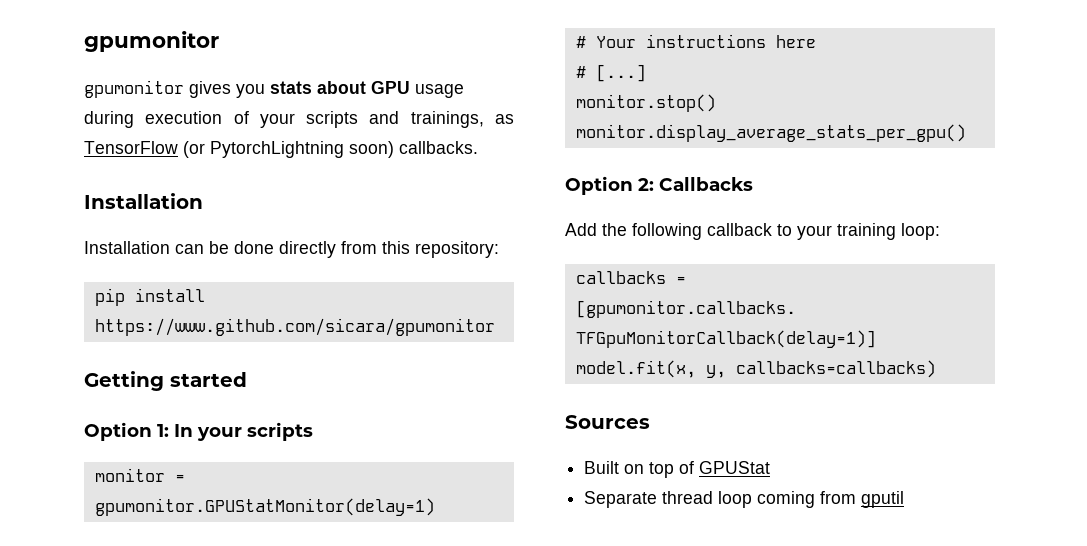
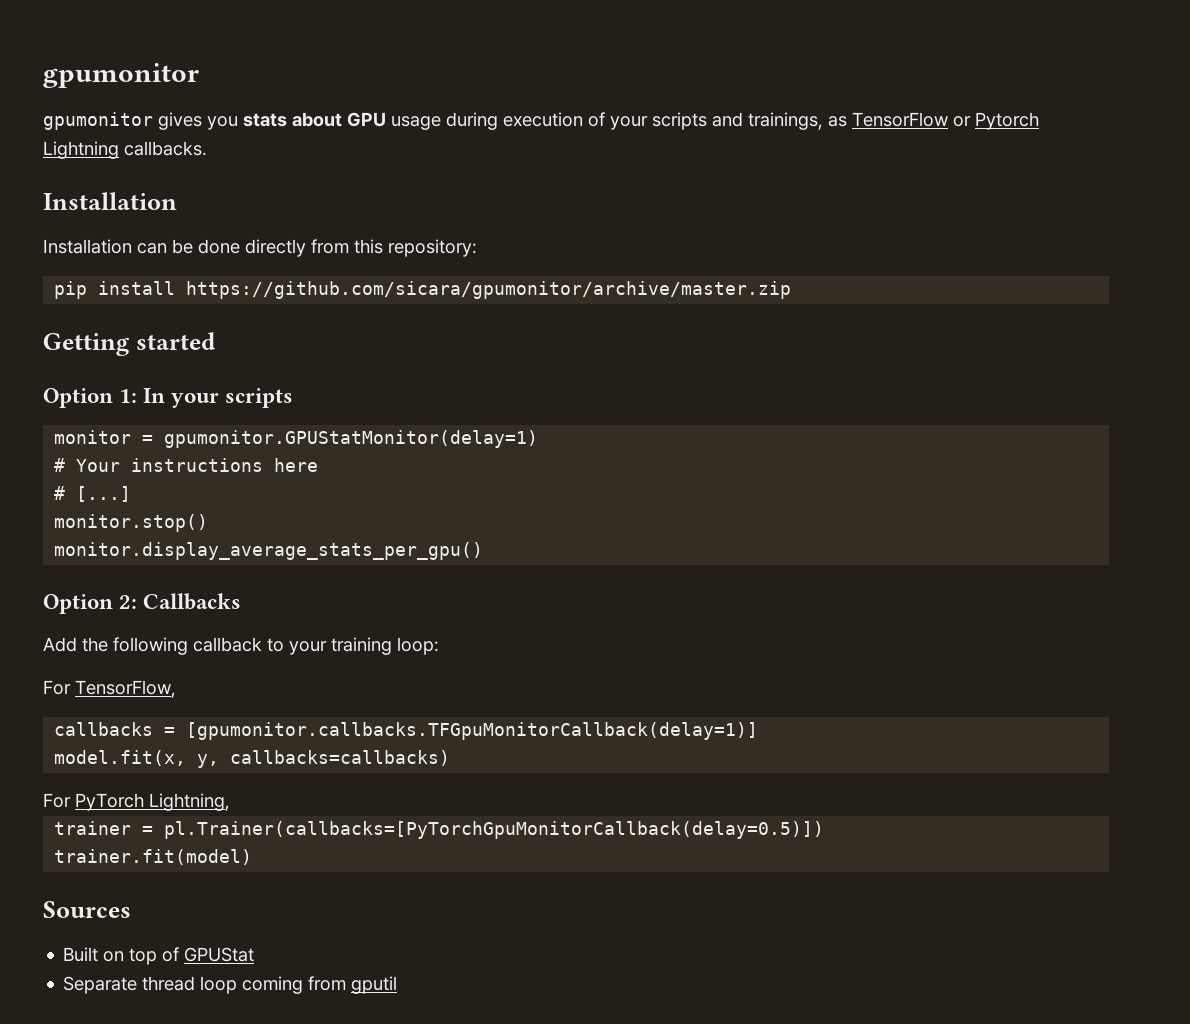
- gpumonitor gives you stats about GPU usage during execution of your scripts and trainings, as TensorFlow (or PytorchLightning soon) callbacks.
+ gpumonitor gives you stats about GPU usage during execution of your scripts and trainings, as TensorFlow or Pytorch Lightning callbacks.
- pip install https://www.github.com/sicara/gpumonitor
+ pip install https://github.com/sicara/gpumonitor/archive/master.zip
+ For TensorFlow,
+ For PyTorch Lightning,
+ trainer = pl.Trainer(callbacks=[PyTorchGpuMonitorCallback(delay=0.5)])
+ trainer.fit(model)

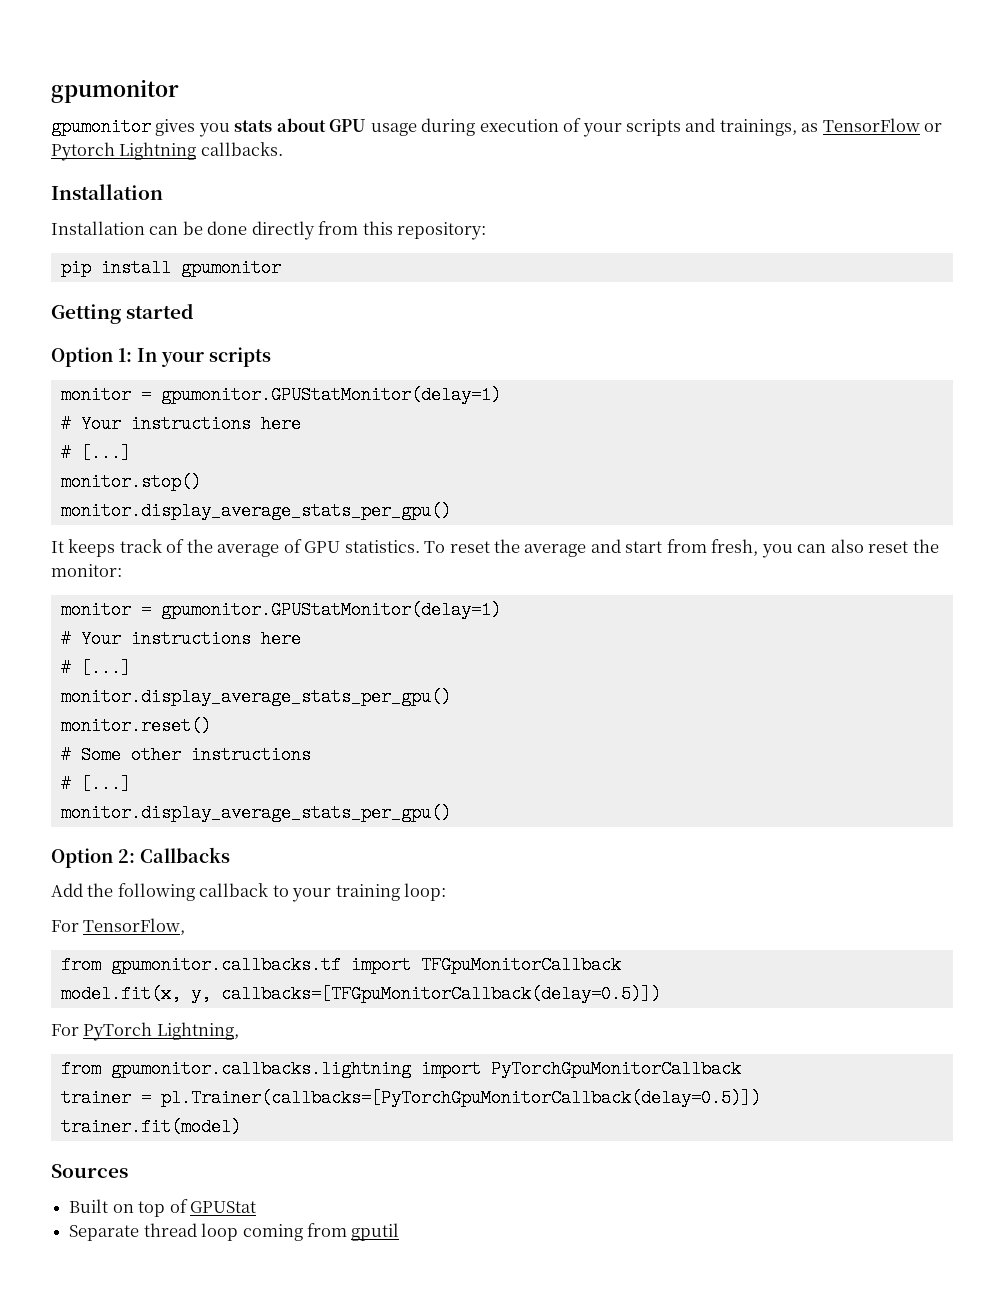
- pip install https://github.com/sicara/gpumonitor/archive/master.zip
+ pip install gpumonitor
+ It keeps track of the average of GPU statistics. To reset the average and start from fresh, you can also reset the monitor:
+ monitor = gpumonitor.GPUStatMonitor(delay=1)
+ # Your instructions here
+ # [...]
+ monitor.display_average_stats_per_gpu()
+ monitor.reset()
+ # Some other instructions
+ # [...]
+ monitor.display_average_stats_per_gpu()
- callbacks = [gpumonitor.callbacks.TFGpuMonitorCallback(delay=1)]
+ from gpumonitor.callbacks.tf import TFGpuMonitorCallback
- model.fit(x, y, callbacks=callbacks)
+ model.fit(x, y, callbacks=[TFGpuMonitorCallback(delay=0.5)])
+ from gpumonitor.callbacks.lightning import PyTorchGpuMonitorCallback

